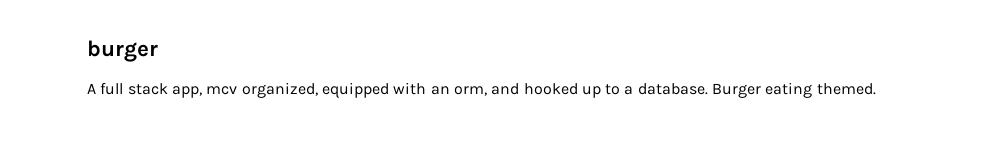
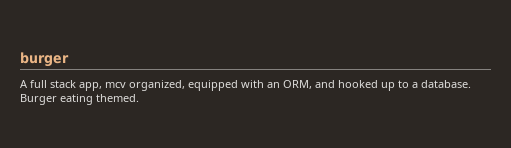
- A full stack app, mcv organized, equipped with an orm, and hooked up to a database.
+ A full stack app, mcv organized, equipped with an ORM, and hooked up to a database.

